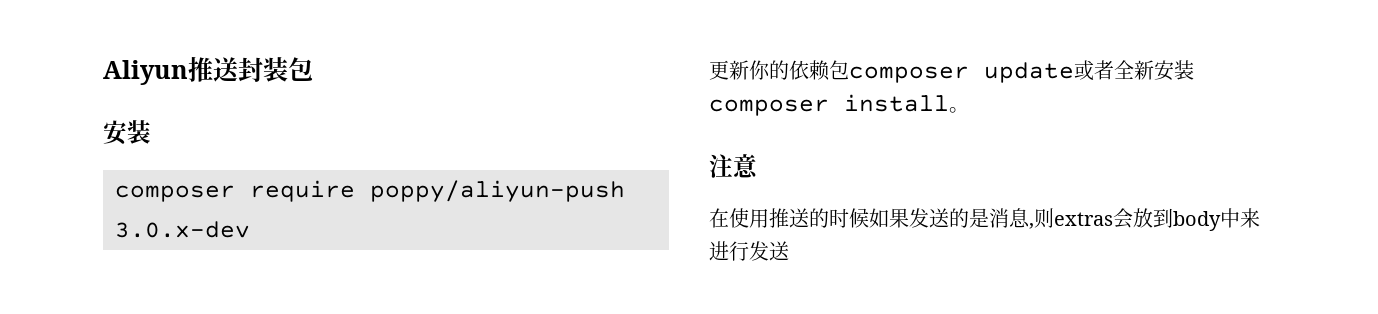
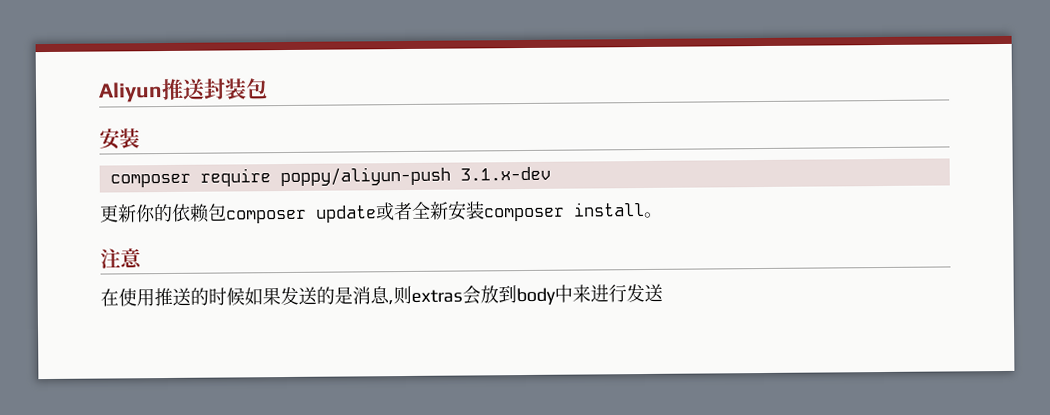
- composer require poppy/aliyun-push 3.0.x-dev
+ composer require poppy/aliyun-push 3.1.x-dev

